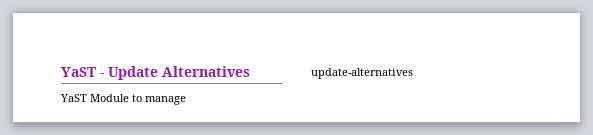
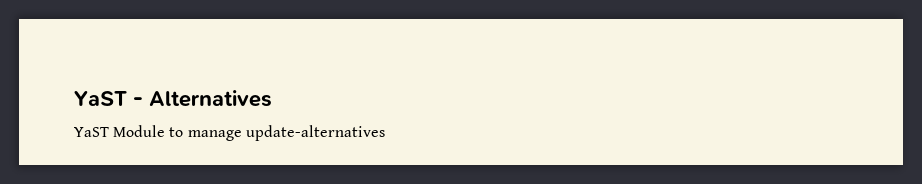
- YaST - Update Alternatives
+ YaST - Alternatives

